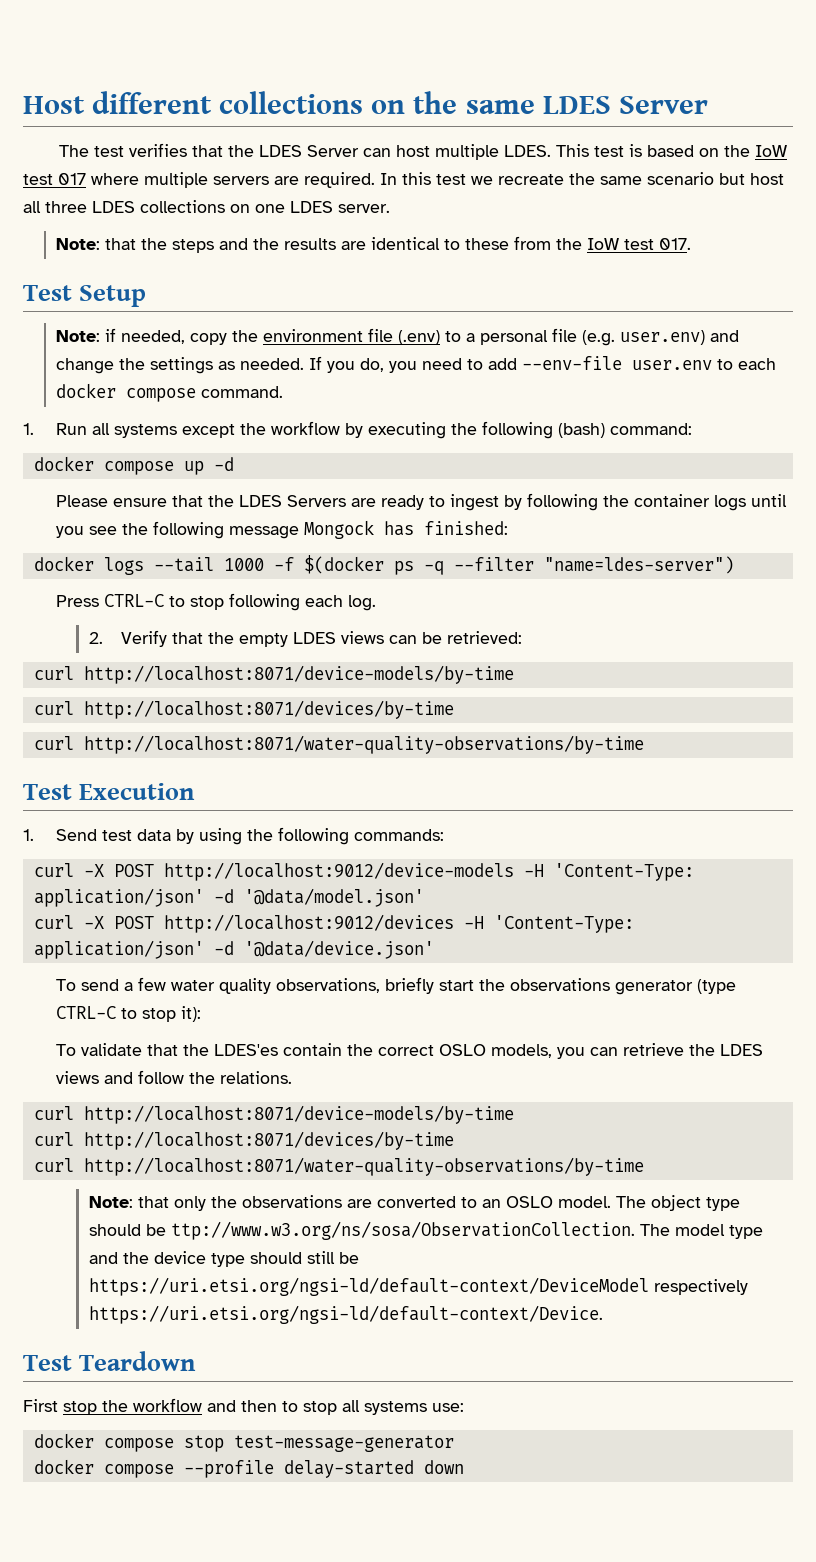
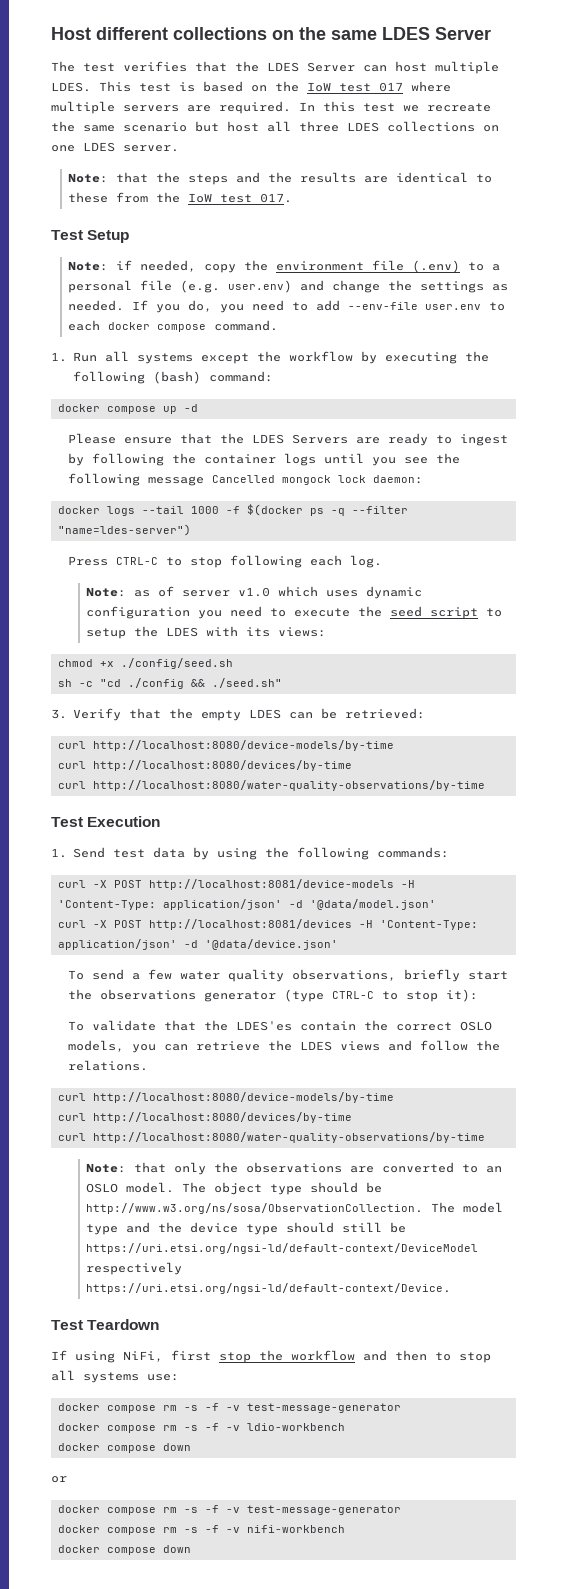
- Please ensure that the LDES Servers are ready to ingest by following the container logs until you see the following message Mongock has finished:
+ Please ensure that the LDES Servers are ready to ingest by following the container logs until you see the following message Cancelled mongock lock daemon:
- 2. Verify that the empty LDES views can be retrieved:
- curl http://localhost:8071/device-models/by-time
- curl http://localhost:8071/devices/by-time
- curl http://localhost:8071/water-quality-observations/by-time
+ Note: as of server v1.0 which uses dynamic configuration you need to execute the seed script to setup the LDES with its views:
+ chmod +x ./config/seed.sh
+ sh -c "cd ./config && ./seed.sh"
+ 3. Verify that the empty LDES can be retrieved:
+ curl http://localhost:8080/device-models/by-time
+ curl http://localhost:8080/devices/by-time
+ curl http://localhost:8080/water-quality-observations/by-time
- curl -X POST http://localhost:9012/device-models -H 'Content-Type: application/json' -d '@data/model.json'
+ curl -X POST http://localhost:8081/device-models -H 'Content-Type: application/json' -d '@data/model.json'
- curl -X POST http://localhost:9012/devices -H 'Content-Type: application/json' -d '@data/device.json'
+ curl -X POST http://localhost:8081/devices -H 'Content-Type: application/json' -d '@data/device.json'
  To validate that the LDES'es contain the correct OSLO models, you can retrieve the LDES views and follow the relations.
- curl http://localhost:8071/device-models/by-time
- curl http://localhost:8071/devices/by-time
- curl http://localhost:8071/water-quality-observations/by-time
+ curl http://localhost:8080/device-models/by-time
+ curl http://localhost:8080/devices/by-time
+ curl http://localhost:8080/water-quality-observations/by-time
- The object type should be ttp://www.w3.org/ns/sosa/ObservationCollection. The model type and the device type should still be https://uri.etsi.org/ngsi-ld/default-context/DeviceModel respectively https://uri.etsi.org/ngsi-ld/default-context/Device.
+ The object type should be http://www.w3.org/ns/sosa/ObservationCollection. The model type and the device type should still be https://uri.etsi.org/ngsi-ld/default-context/DeviceModel respectively https://uri.etsi.org/ngsi-ld/default-context/Device.
- First stop the workflow and then to stop all systems use:
- docker compose stop test-message-generator
- docker compose --profile delay-started down
+ If using NiFi, first stop the workflow and then to stop all systems use:
+ docker compose rm -s -f -v test-message-generator
+ docker compose rm -s -f -v ldio-workbench
+ docker compose down
+ or
+ docker compose rm -s -f -v test-message-generator
+ docker compose rm -s -f -v nifi-workbench
+ docker compose down

